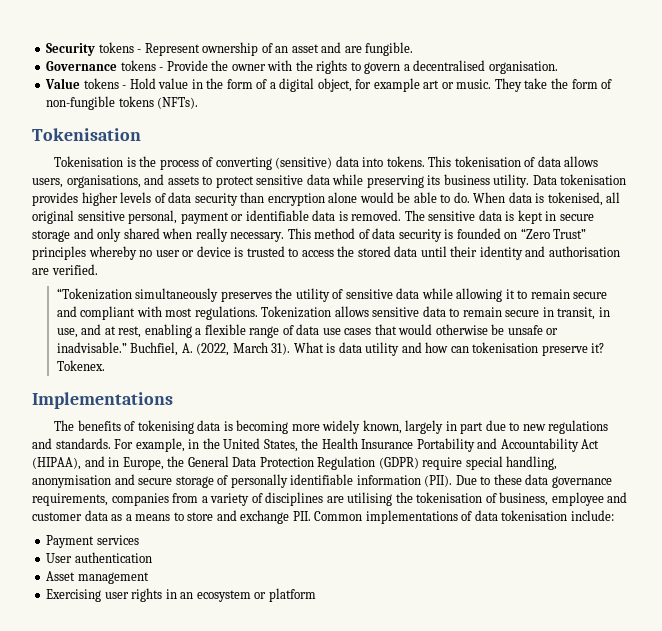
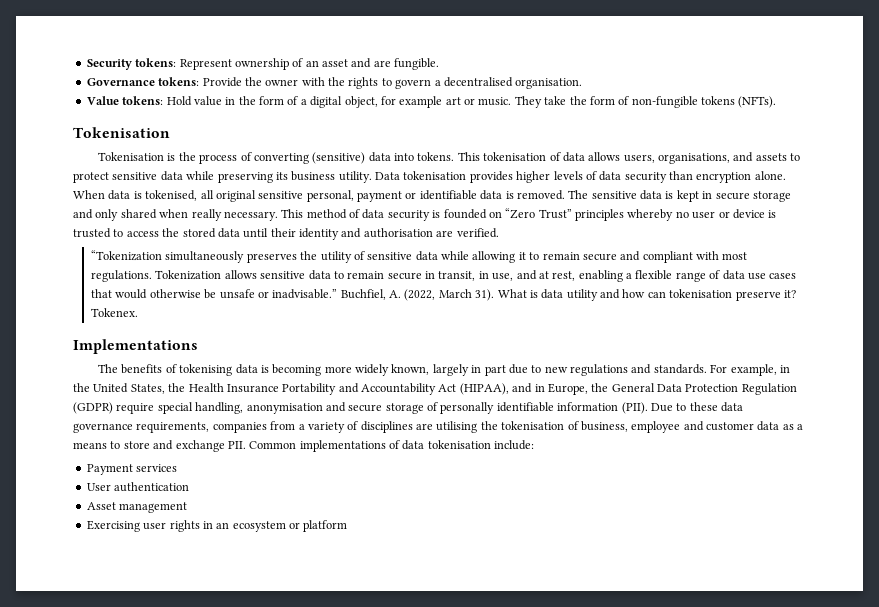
- Security tokens - Represent ownership of an asset and are fungible.
+ Security tokens: Represent ownership of an asset and are fungible.
- Governance tokens - Provide the owner with the rights to govern a decentralised organisation.
+ Governance tokens: Provide the owner with the rights to govern a decentralised organisation.
- Value tokens - Hold value in the form of a digital object, for example art or music.
+ Value tokens: Hold value in the form of a digital object, for example art or music.
- Data tokenisation provides higher levels of data security than encryption alone would be able to do.
+ Data tokenisation provides higher levels of data security than encryption alone.

